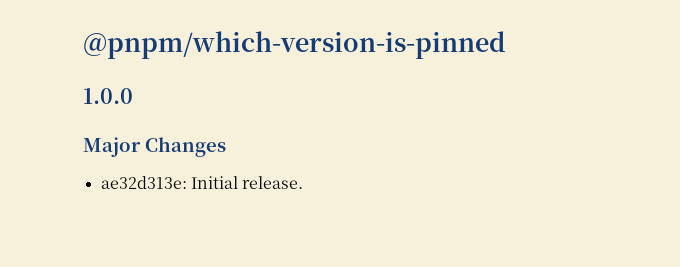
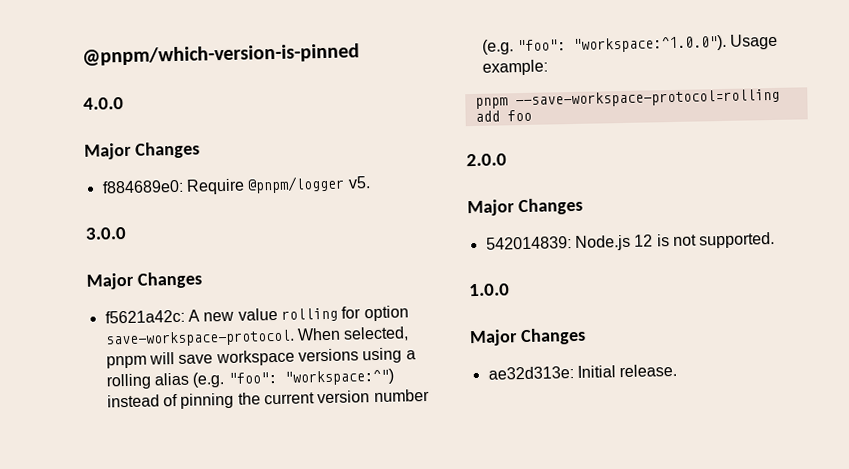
+ 4.0.0
+ Major Changes
+ f884689e0: Require @pnpm/logger v5.
+ 3.0.0
+ Major Changes
+ f5621a42c: A new value rolling for option save-workspace-protocol. When selected, pnpm will save workspace versions using a rolling alias (e.g. "foo": "workspace:^") instead of pinning the current version number (e.g. "foo": "workspace:^1.0.0"). Usage example:
+ pnpm --save-workspace-protocol=rolling add foo
+ 2.0.0
+ Major Changes
+ 542014839: Node.js 12 is not supported.

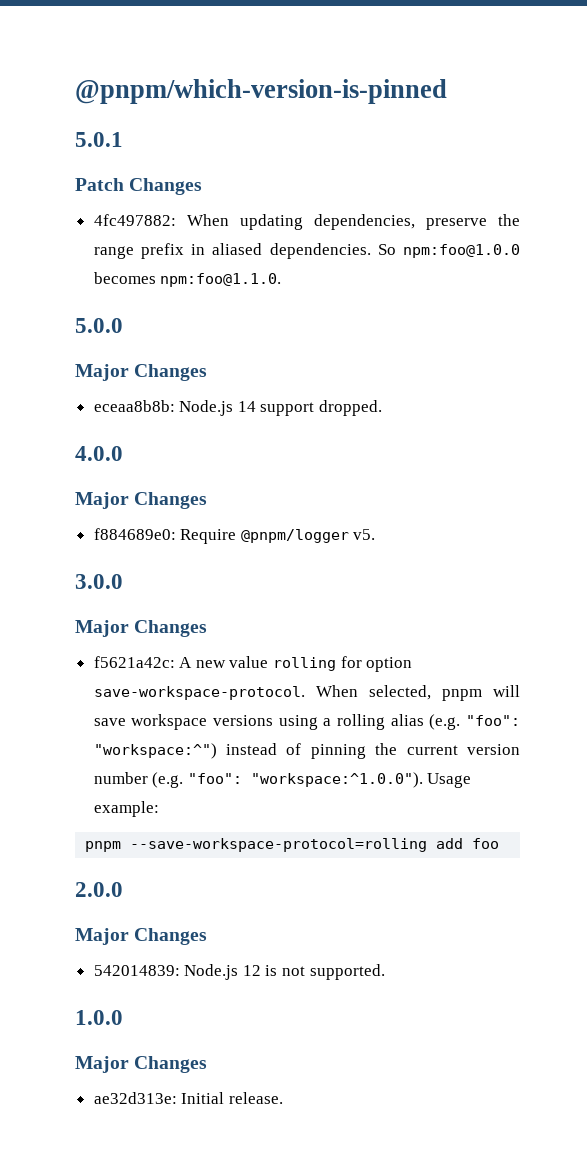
+ 5.0.1
+ Patch Changes
+ 4fc497882: When updating dependencies, preserve the range prefix in aliased dependencies. So npm:foo@1.0.0 becomes npm:foo@1.1.0.
+ 5.0.0
+ Major Changes
+ eceaa8b8b: Node.js 14 support dropped.

